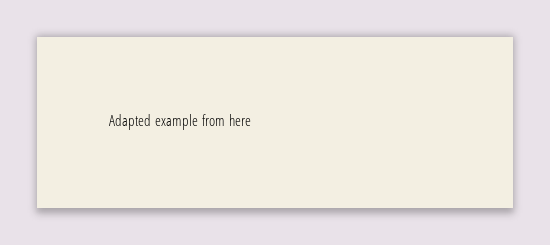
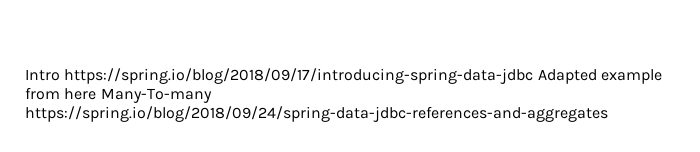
- Adapted example from here
+ Intro https://spring.io/blog/2018/09/17/introducing-spring-data-jdbc Adapted example from here Many-To-many https://spring.io/blog/2018/09/24/spring-data-jdbc-references-and-aggregates

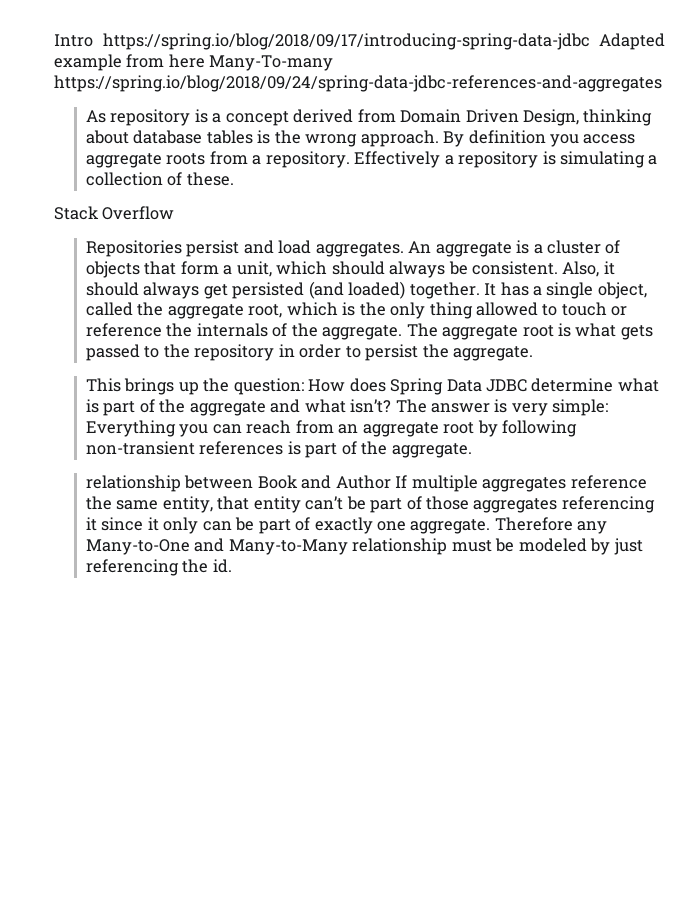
+ As repository is a concept derived from Domain Driven Design, thinking about database tables is the wrong approach. By definition you access aggregate roots from a repository. Effectively a repository is simulating a collection of these.
+ Stack Overflow
+ Repositories persist and load aggregates. An aggregate is a cluster of objects that form a unit, which should always be consistent. Also, it should always get persisted (and loaded) together. It has a single object, called the aggregate root, which is the only thing allowed to touch or reference the internals of the aggregate. The aggregate root is what gets passed to the repository in order to persist the aggregate.
+ This brings up the question: How does Spring Data JDBC determine what is part of the aggregate and what isn’t? The answer is very simple: Everything you can reach from an aggregate root by following non-transient references is part of the aggregate.
+ relationship between Book and Author If multiple aggregates reference the same entity, that entity can’t be part of those aggregates referencing it since it only can be part of exactly one aggregate. Therefore any Many-to-One and Many-to-Many relationship must be modeled by just referencing the id.

